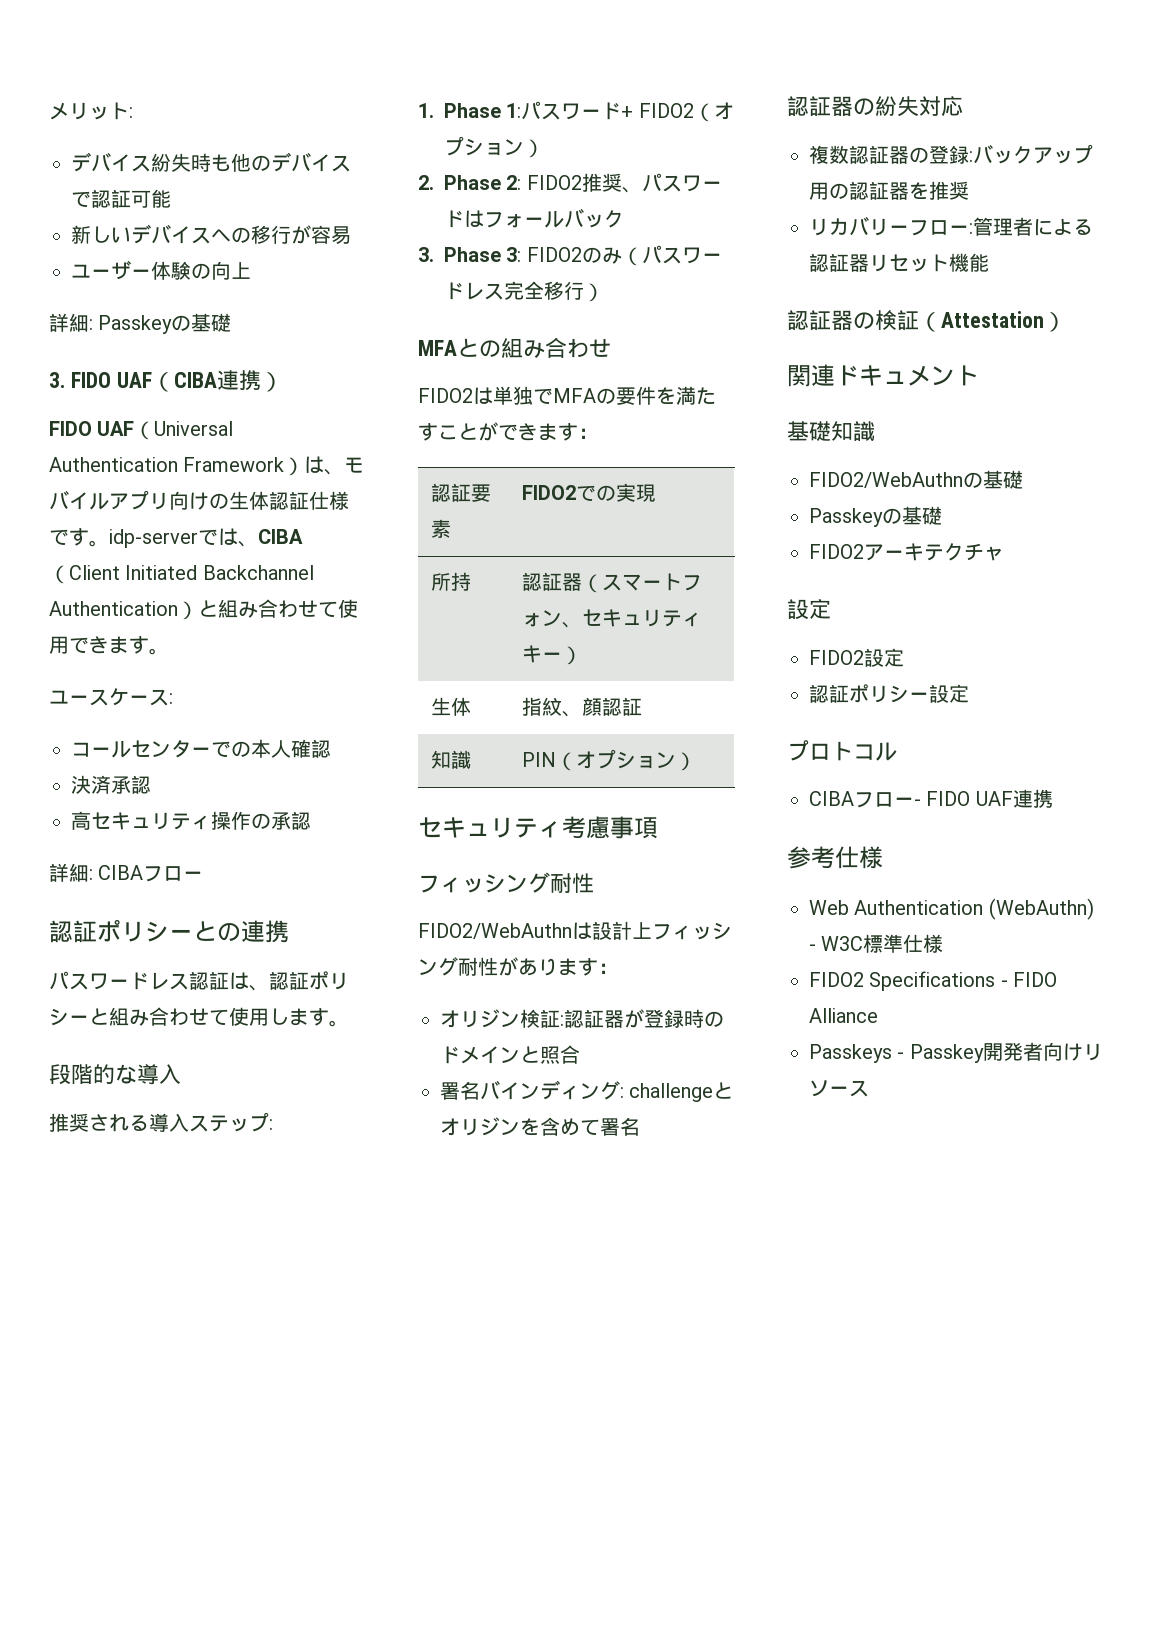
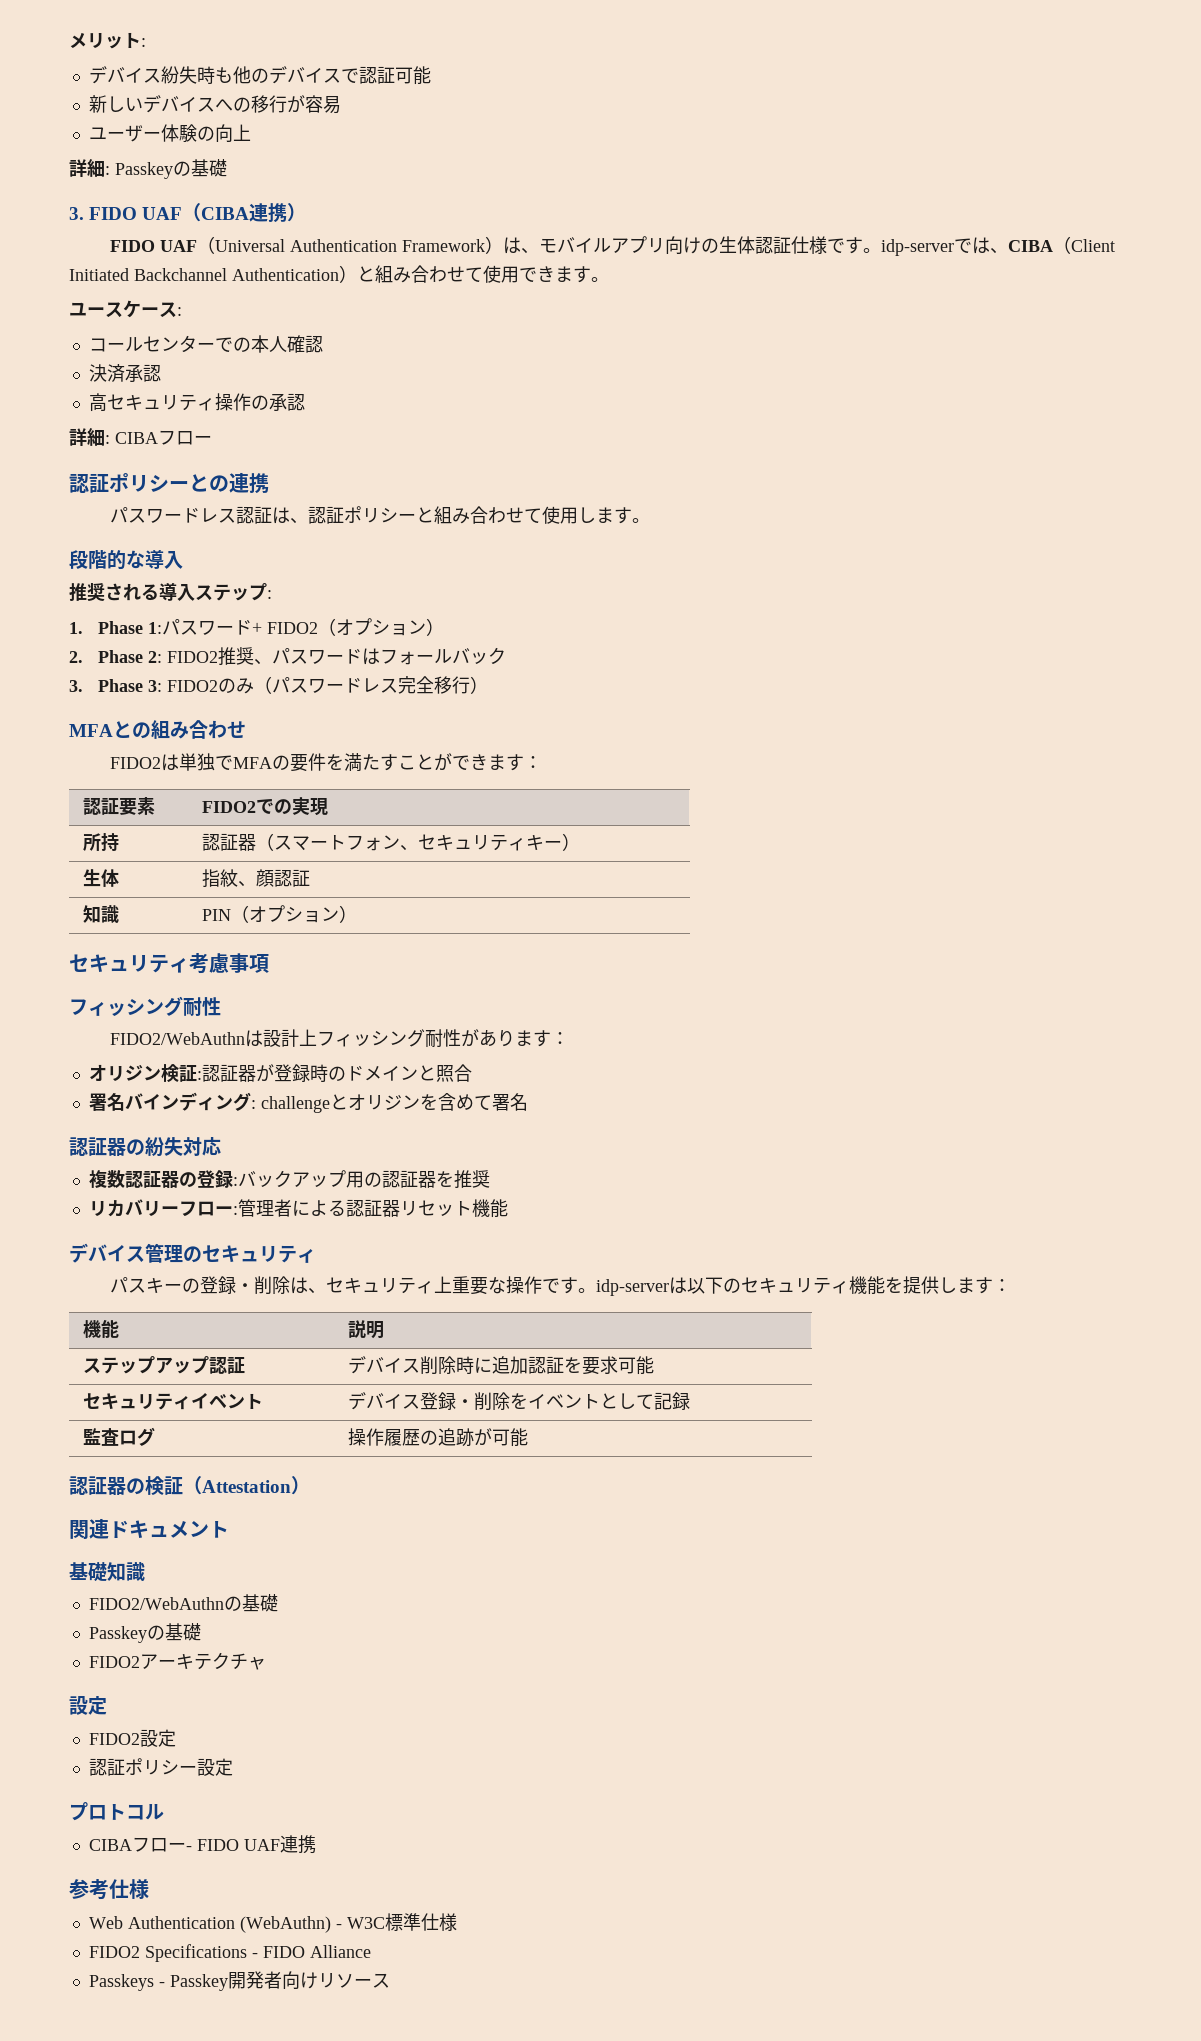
+ デバイス管理のセキュリティ
+ パスキーの登録・削除は、セキュリティ上重要な操作です。idp-serverは以下のセキュリティ機能を提供します：
+ 機能 | 説明
+ ステップアップ認証 | デバイス削除時に追加認証を要求可能
+ セキュリティイベント | デバイス登録・削除をイベントとして記録
+ 監査ログ | 操作履歴の追跡が可能

